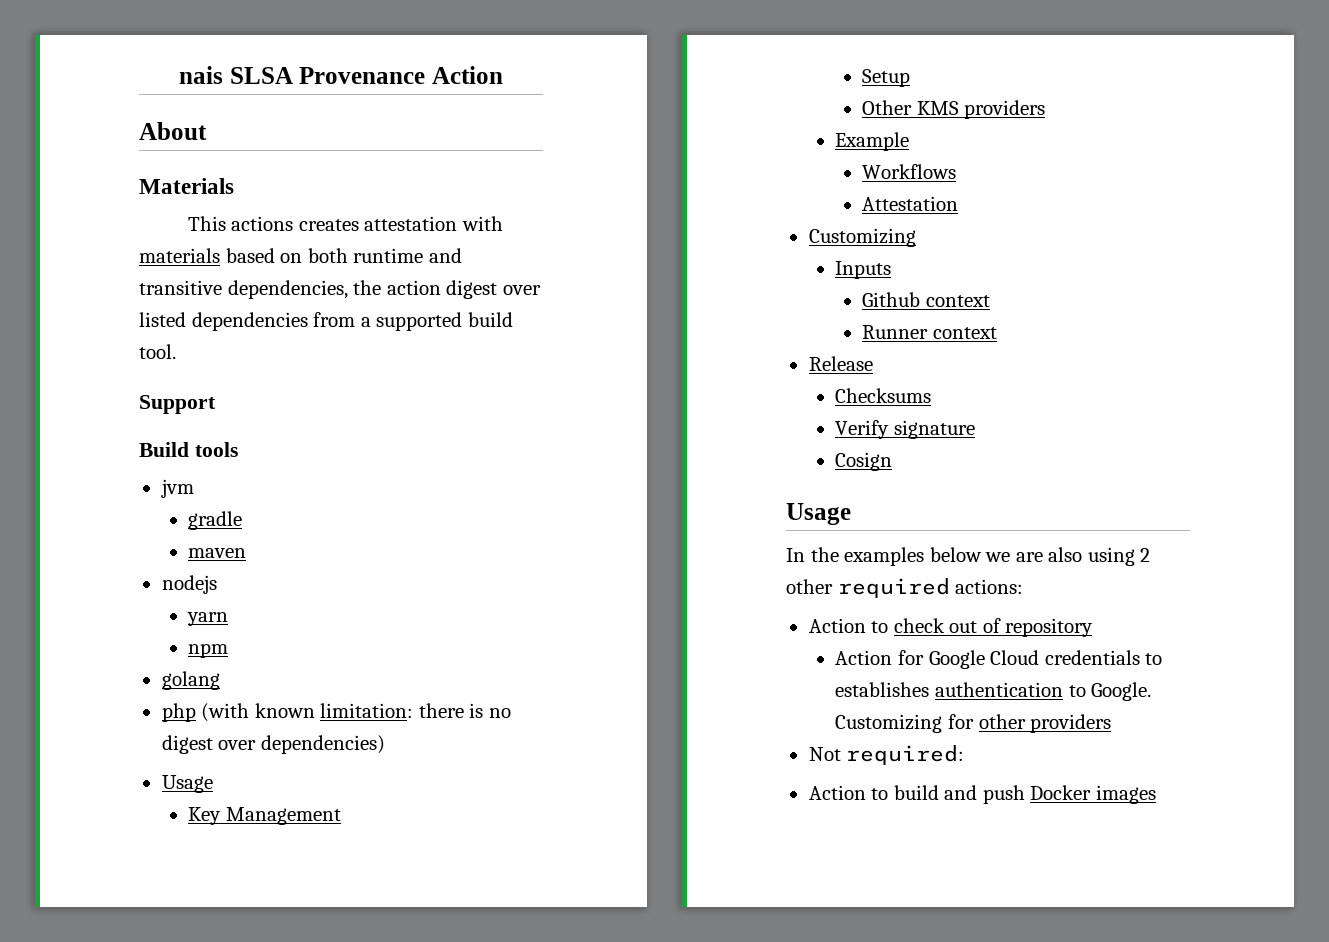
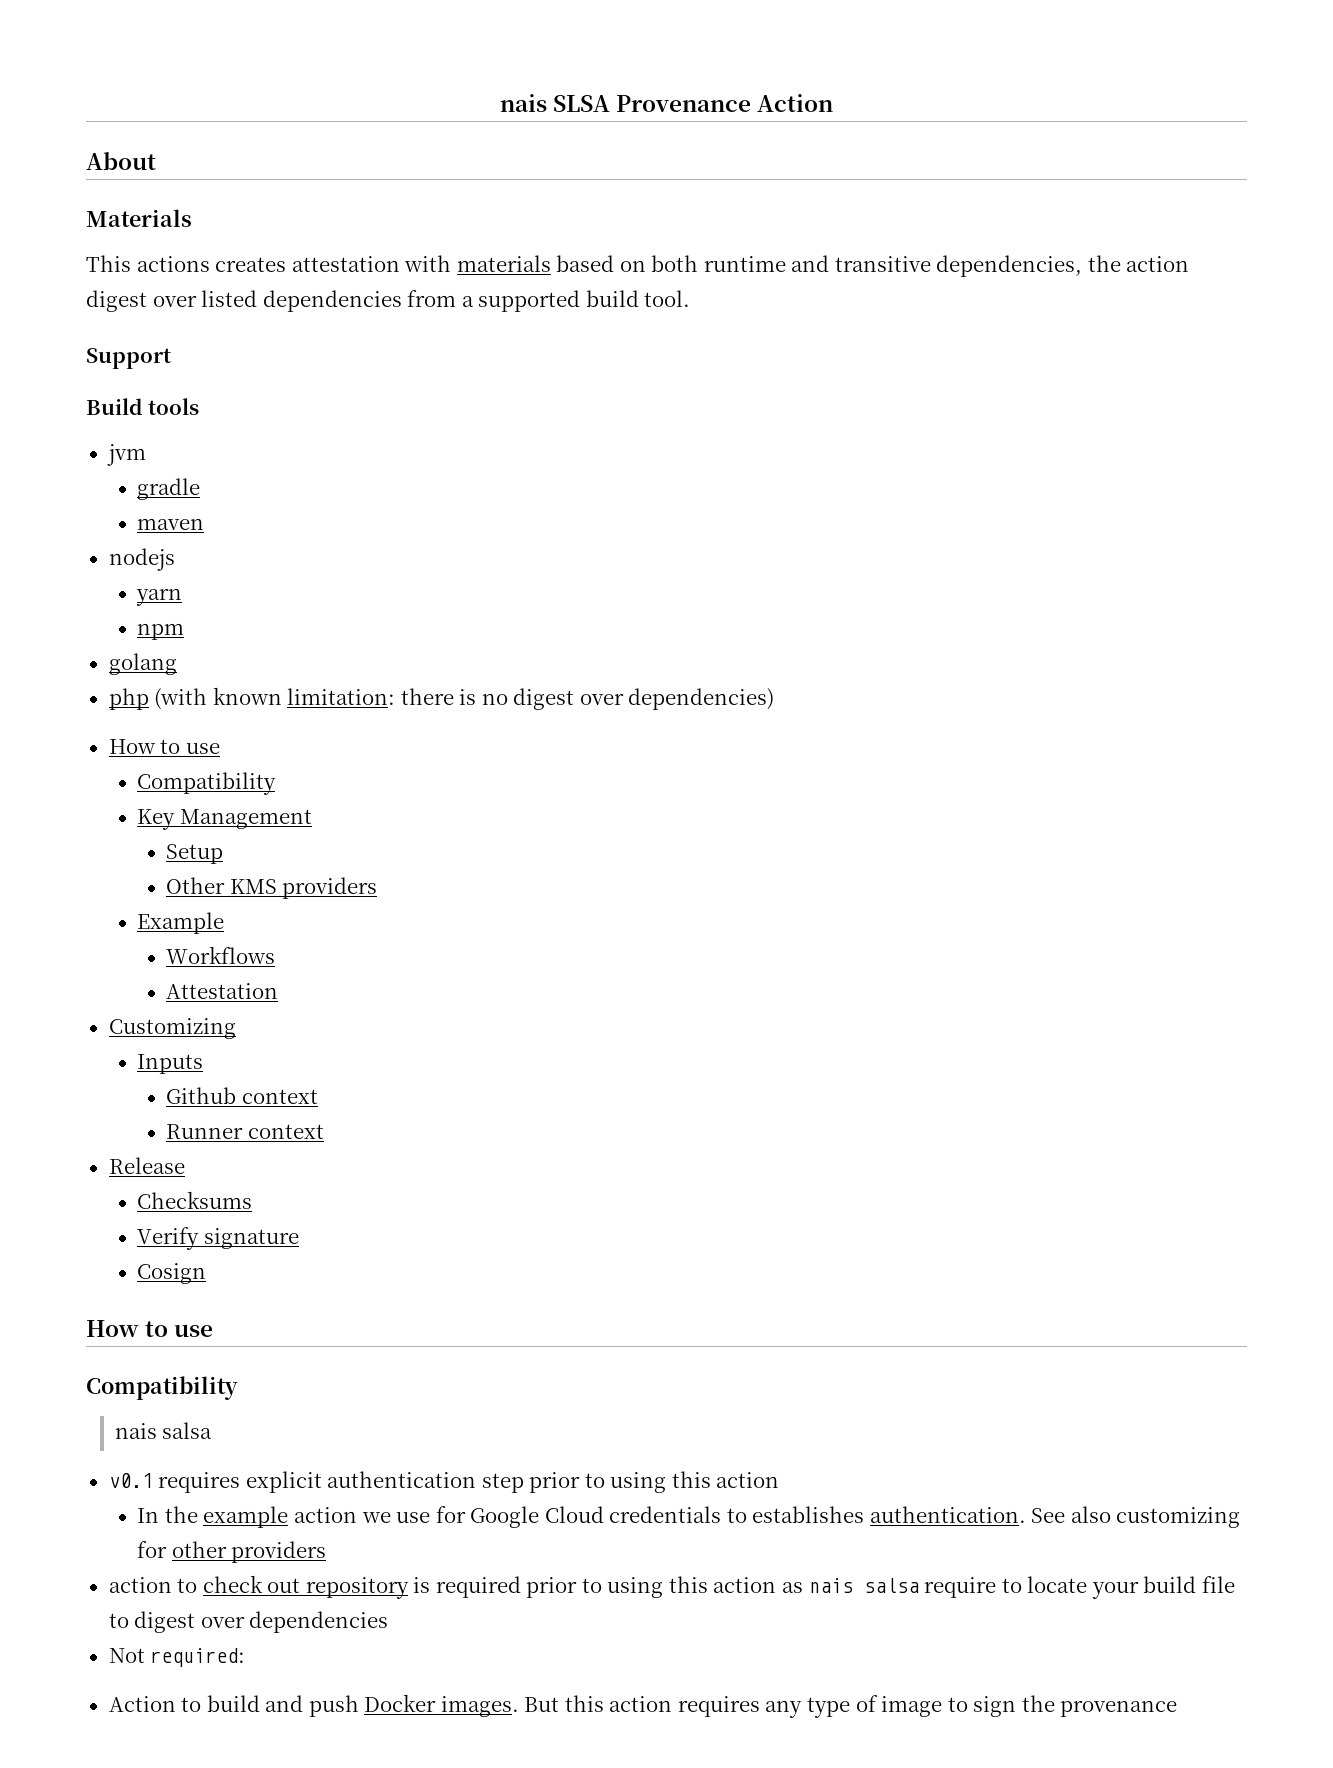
  php (with known limitation: there is no digest over dependencies)
- Usage
+ How to use
+ Compatibility
  Cosign
- Usage
- In the examples below we are also using 2 other required actions:
- Action to check out of repository
- Action for Google Cloud credentials to establishes authentication to Google. Customizing for other providers
+ How to use
+ Compatibility
+ nais salsa
+ v0.1 requires explicit authentication step prior to using this action
+ In the example action we use for Google Cloud credentials to establishes authentication. See also customizing for other providers
+ action to check out repository is required prior to using this action as nais salsa require to locate your build file to digest over dependencies
- Action to build and push Docker images
+ Action to build and push Docker images. But this action requires any type of image to sign the provenance

